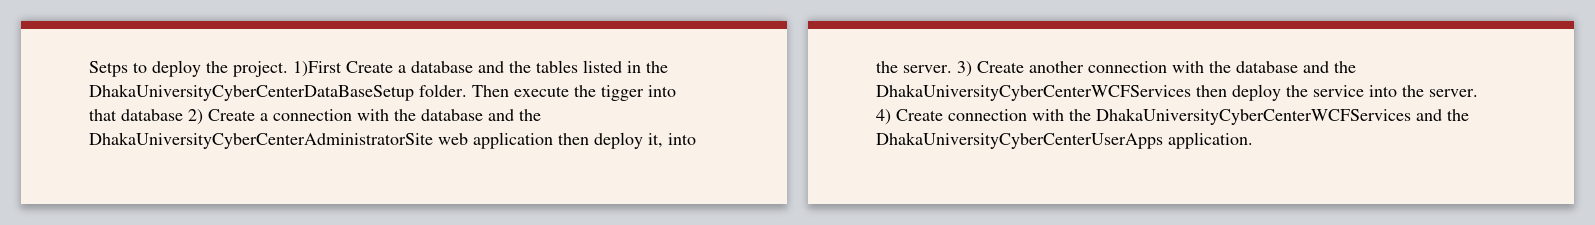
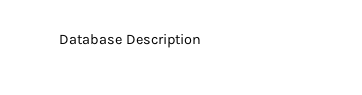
- Setps to deploy the project. 1)First Create a database and the tables listed in the DhakaUniversityCyberCenterDataBaseSetup folder. Then execute the tigger into that database 2) Create a connection with the database and the DhakaUniversityCyberCenterAdministratorSite web application then deploy it, into the server. 3) Create another connection with the database and the DhakaUniversityCyberCenterWCFServices then deploy the service into the server. 4) Create connection with the DhakaUniversityCyberCenterWCFServices and the DhakaUniversityCyberCenterUserApps application.
+ Database Description

